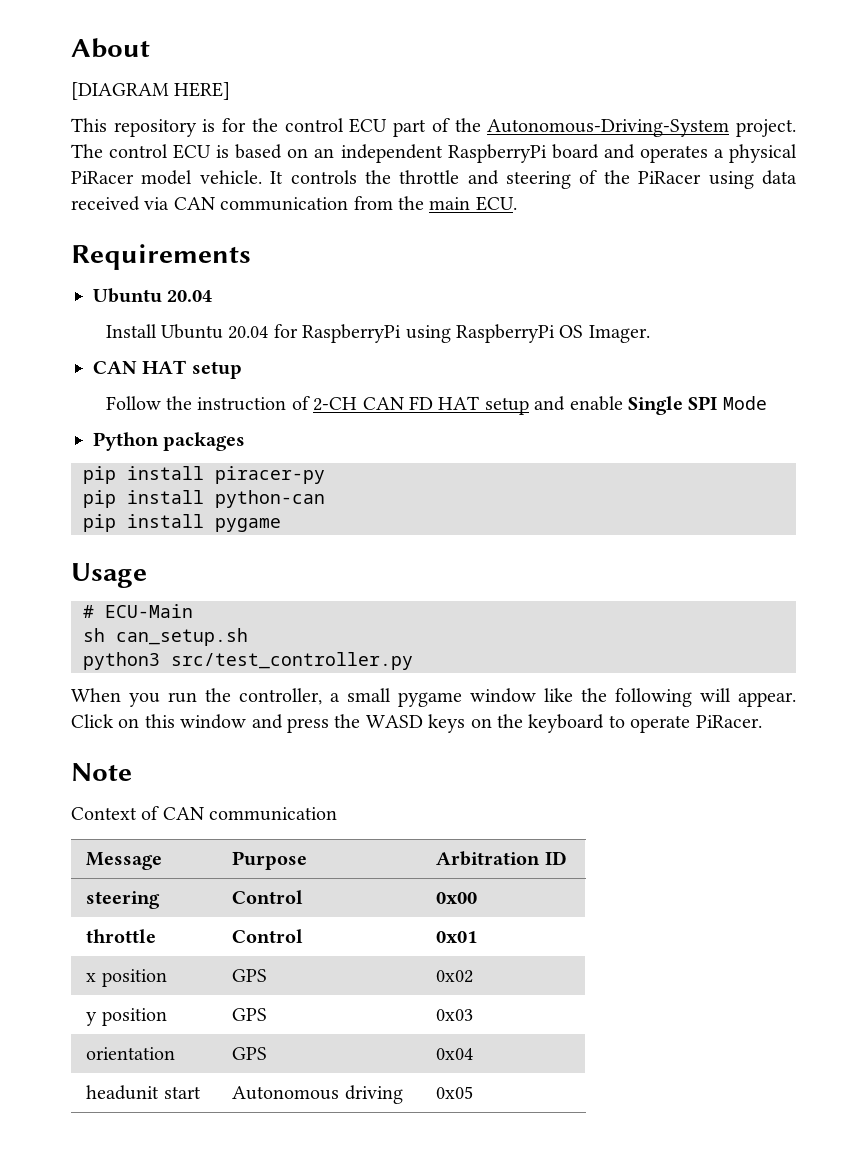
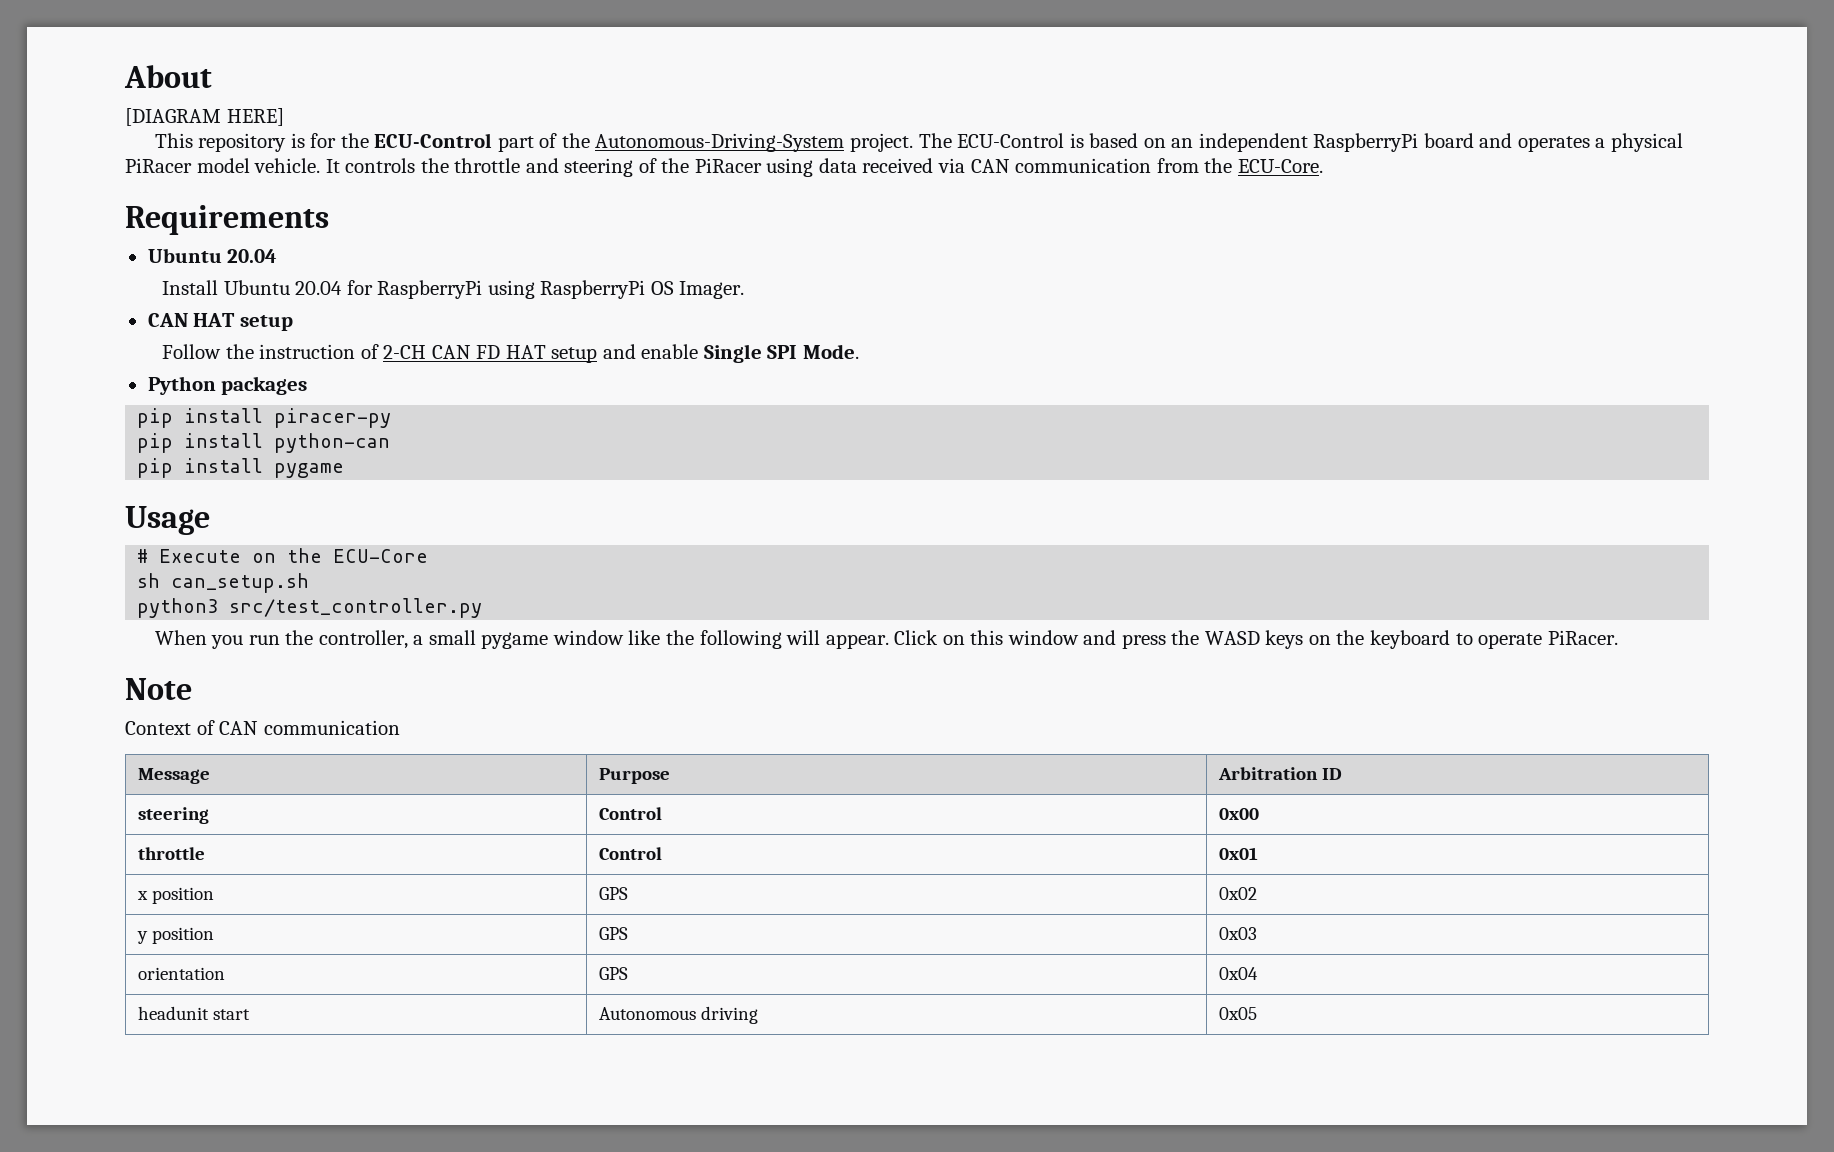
- This repository is for the control ECU part of the Autonomous-Driving-System project.
+ This repository is for the ECU-Control part of the Autonomous-Driving-System project.
- The control ECU is based on an independent RaspberryPi board and operates a physical PiRacer model vehicle.
+ The ECU-Control is based on an independent RaspberryPi board and operates a physical PiRacer model vehicle.
- It controls the throttle and steering of the PiRacer using data received via CAN communication from the main ECU.
+ It controls the throttle and steering of the PiRacer using data received via CAN communication from the ECU-Core.
- Follow the instruction of 2-CH CAN FD HAT setup and enable Single SPI Mode
+ Follow the instruction of 2-CH CAN FD HAT setup and enable Single SPI Mode.
- # ECU-Main
+ # Execute on the ECU-Core

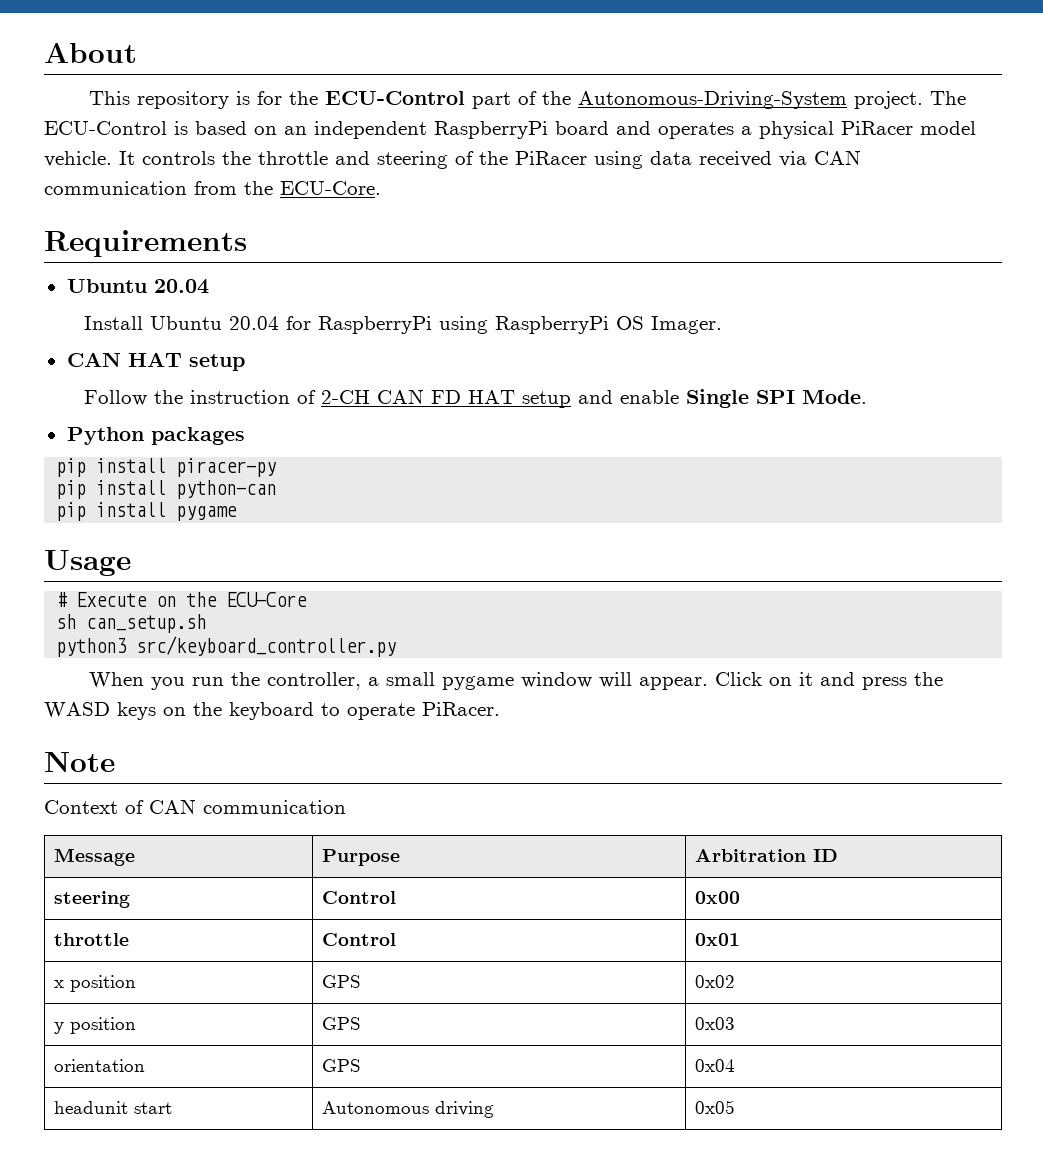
- [DIAGRAM HERE]
- python3 src/test_controller.py
+ python3 src/keyboard_controller.py
- When you run the controller, a small pygame window like the following will appear.
+ When you run the controller, a small pygame window will appear.
- Click on this window and press the WASD keys on the keyboard to operate PiRacer.
+ Click on it and press the WASD keys on the keyboard to operate PiRacer.

